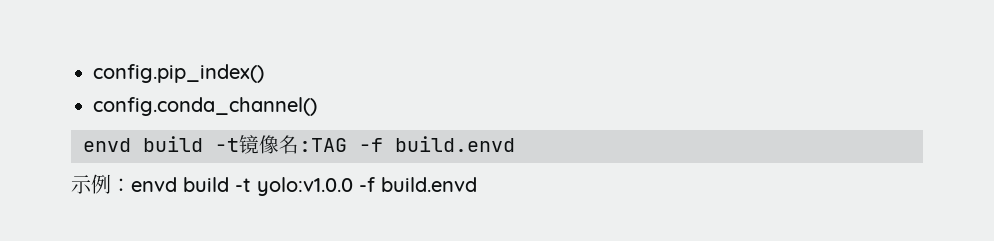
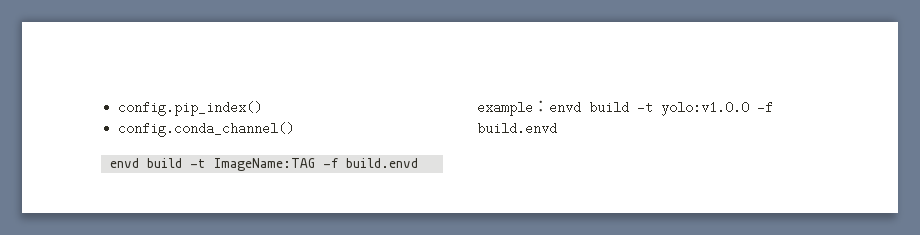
- envd build -t镜像名:TAG -f build.envd
+ envd build -t ImageName:TAG -f build.envd
- 示例：envd build -t yolo:v1.0.0 -f build.envd
+ example：envd build -t yolo:v1.0.0 -f build.envd

